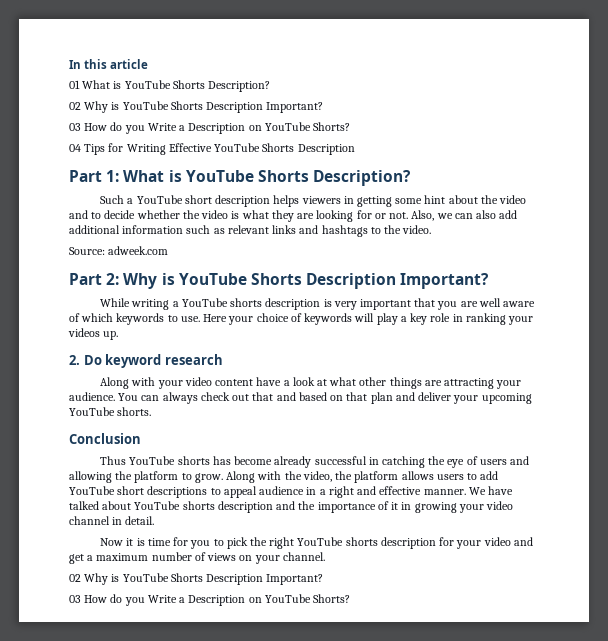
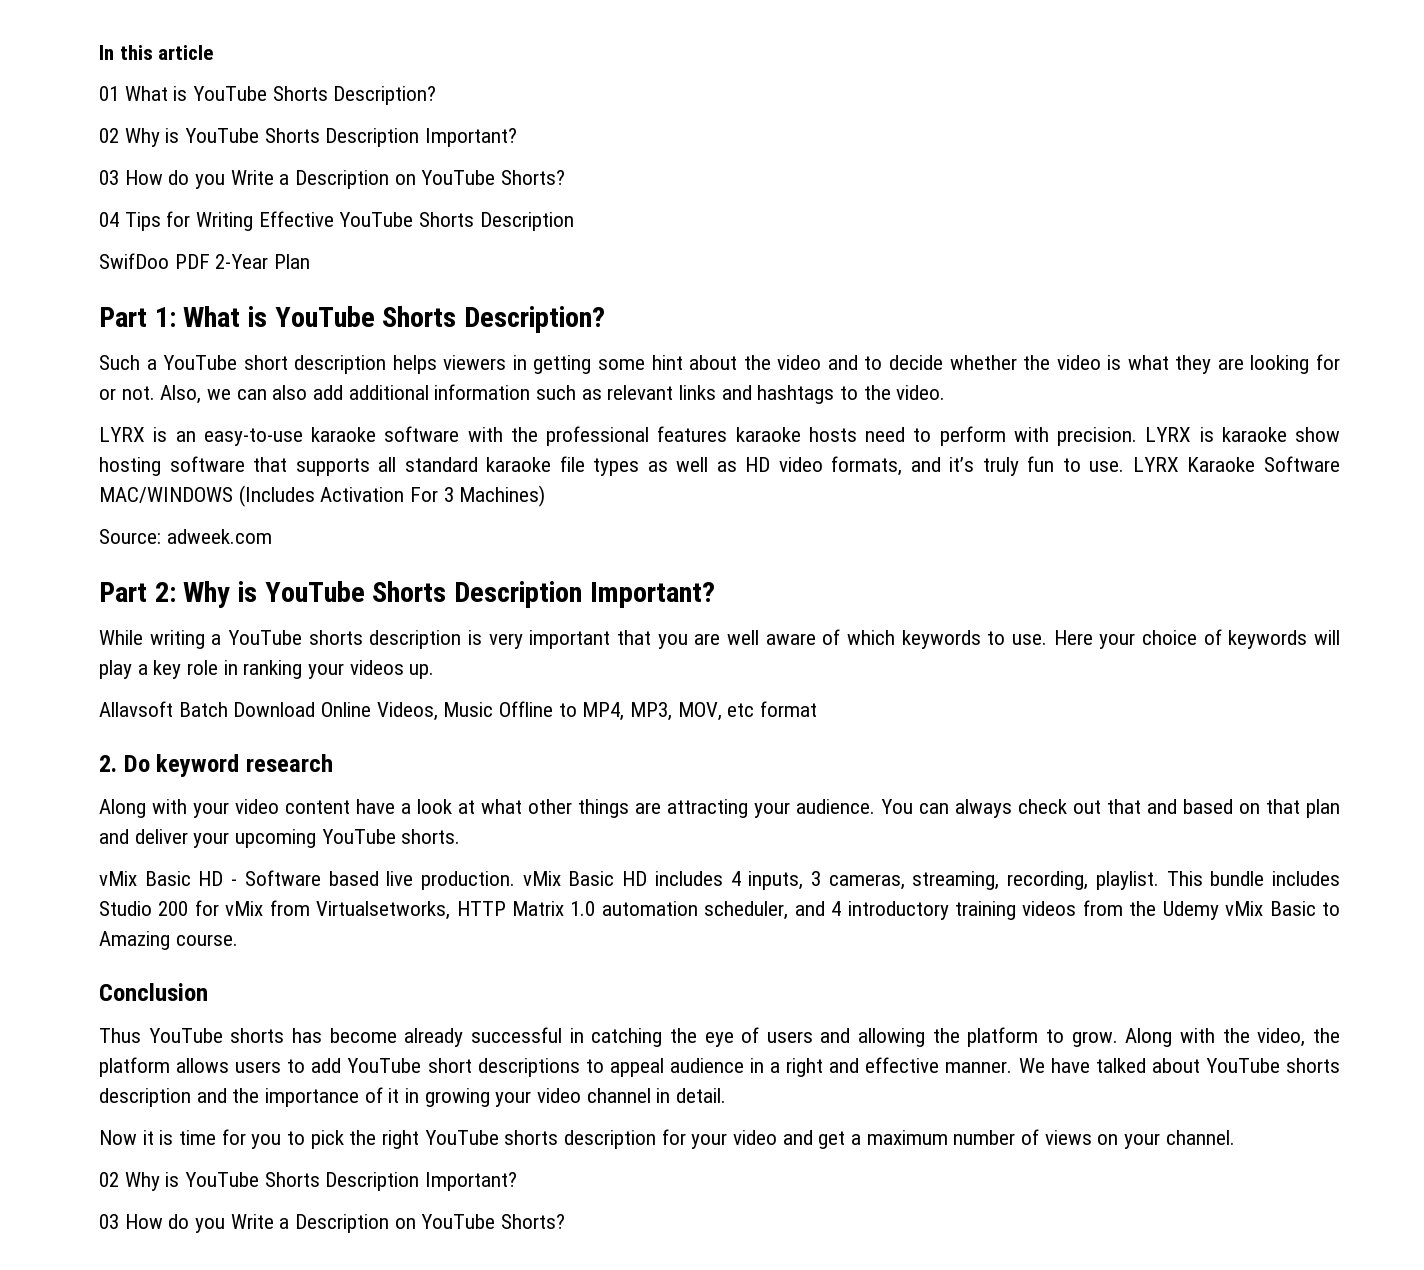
+ SwifDoo PDF 2-Year Plan
+ LYRX is an easy-to-use karaoke software with the professional features karaoke hosts need to perform with precision. LYRX is karaoke show hosting software that supports all standard karaoke file types as well as HD video formats, and it’s truly fun to use. LYRX Karaoke Software MAC/WINDOWS (Includes Activation For 3 Machines)
+ Allavsoft Batch Download Online Videos, Music Offline to MP4, MP3, MOV, etc format
+ vMix Basic HD - Software based live production. vMix Basic HD includes 4 inputs, 3 cameras, streaming, recording, playlist. This bundle includes Studio 200 for vMix from Virtualsetworks, HTTP Matrix 1.0 automation scheduler, and 4 introductory training videos from the Udemy vMix Basic to Amazing course.

